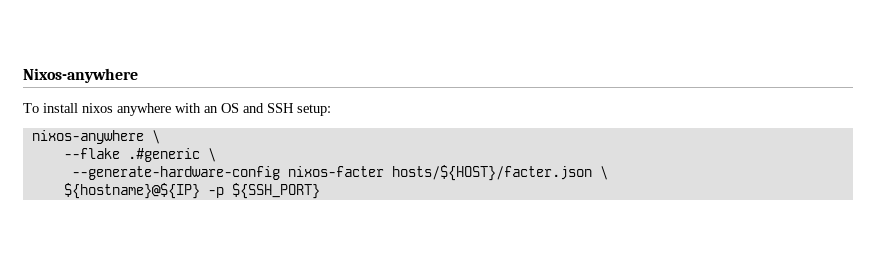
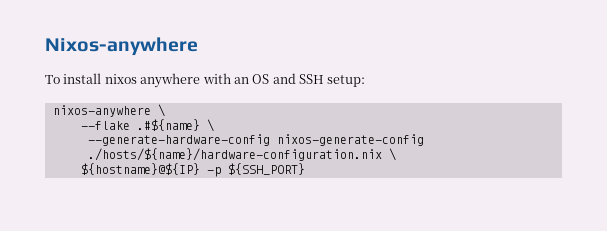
- --flake .#generic \
+ --flake .#${name} \
- --generate-hardware-config nixos-facter hosts/${HOST}/facter.json \
+ --generate-hardware-config nixos-generate-config ./hosts/${name}/hardware-configuration.nix \

